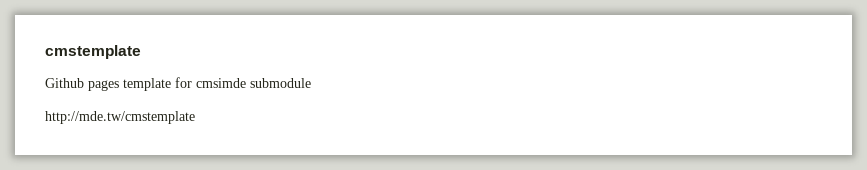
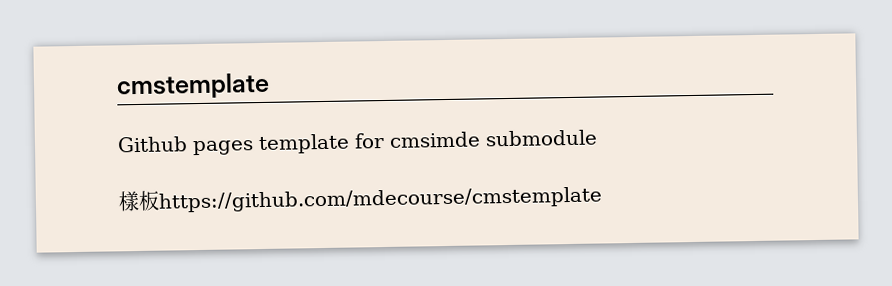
- http://mde.tw/cmstemplate
+ 樣板https://github.com/mdecourse/cmstemplate

